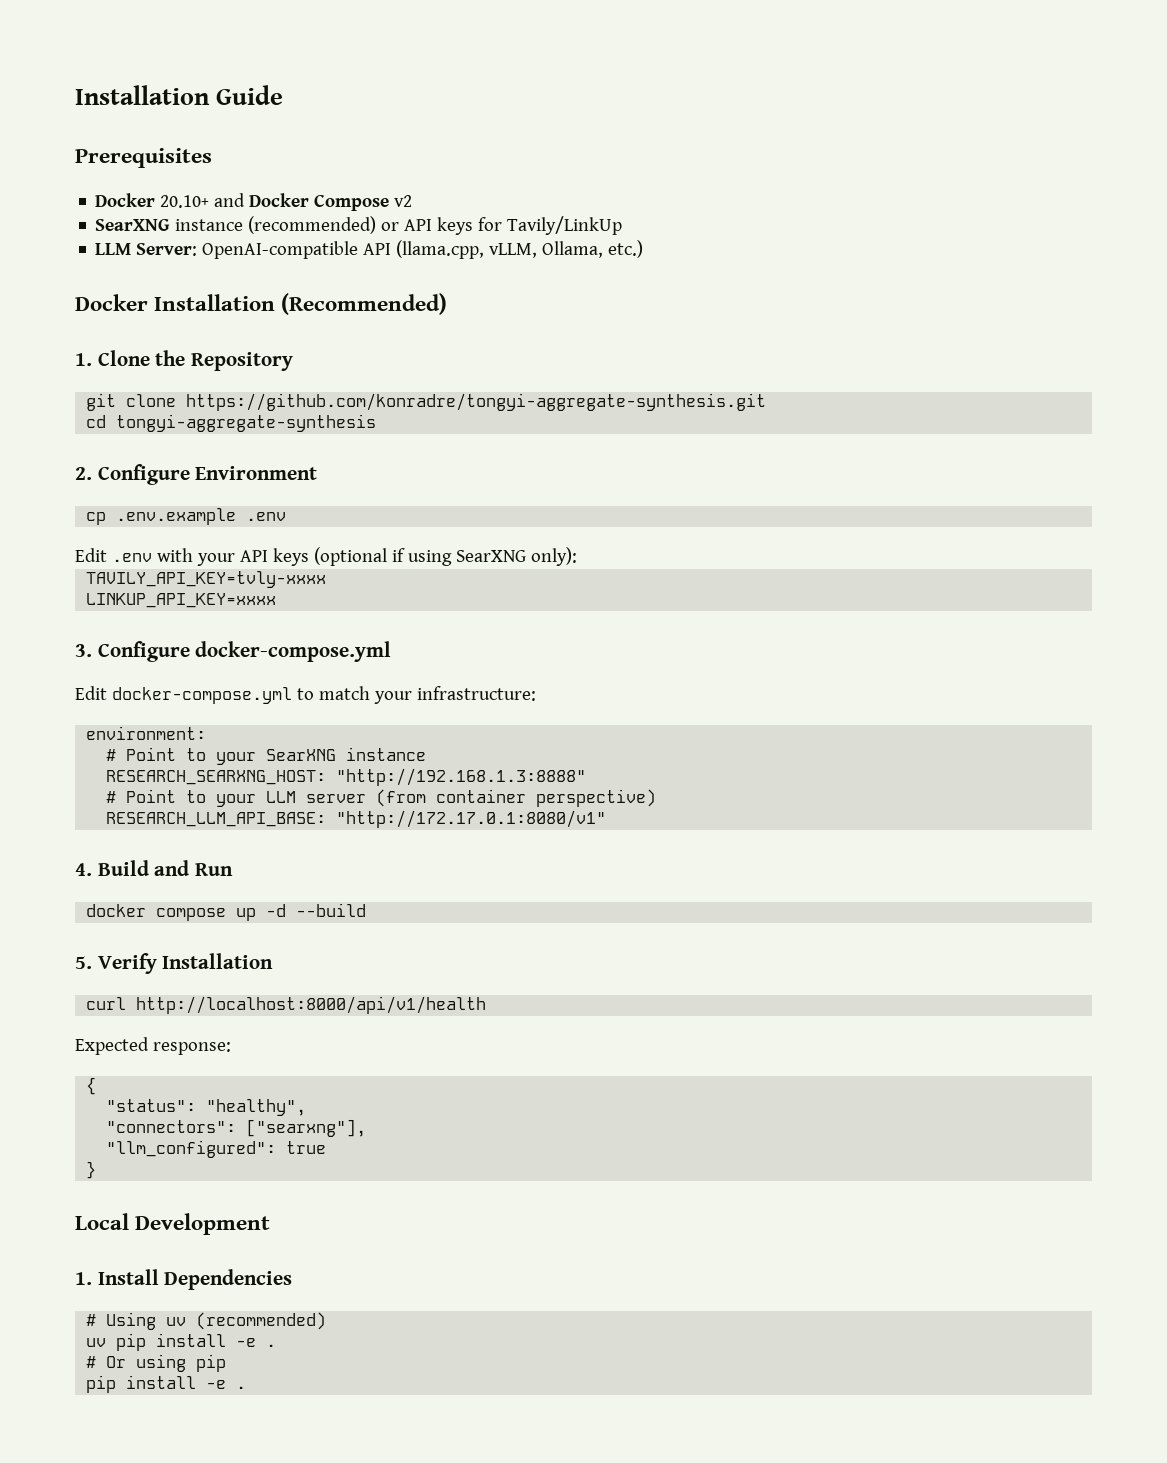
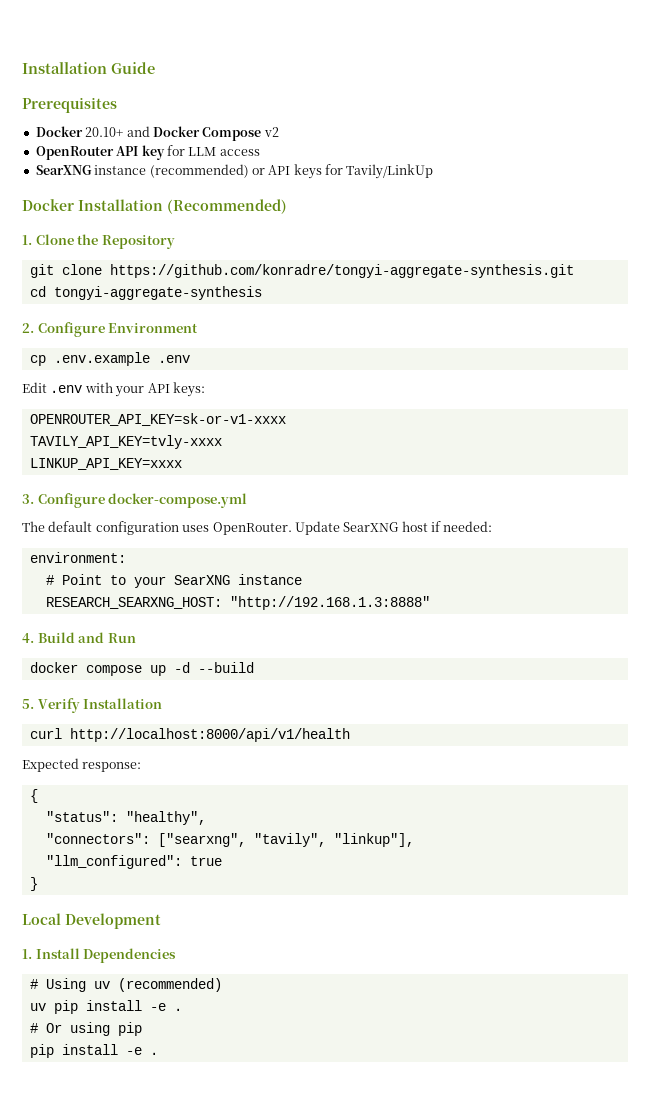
+ OpenRouter API key for LLM access
- LLM Server: OpenAI-compatible API (llama.cpp, vLLM, Ollama, etc.)
- Edit .env with your API keys (optional if using SearXNG only):
+ Edit .env with your API keys:
+ OPENROUTER_API_KEY=sk-or-v1-xxxx
- Edit docker-compose.yml to match your infrastructure:
+ The default configuration uses OpenRouter. Update SearXNG host if needed:
- # Point to your LLM server (from container perspective)
- RESEARCH_LLM_API_BASE: "http://172.17.0.1:8080/v1"
- "connectors": ["searxng"],
+ "connectors": ["searxng", "tavily", "linkup"],

